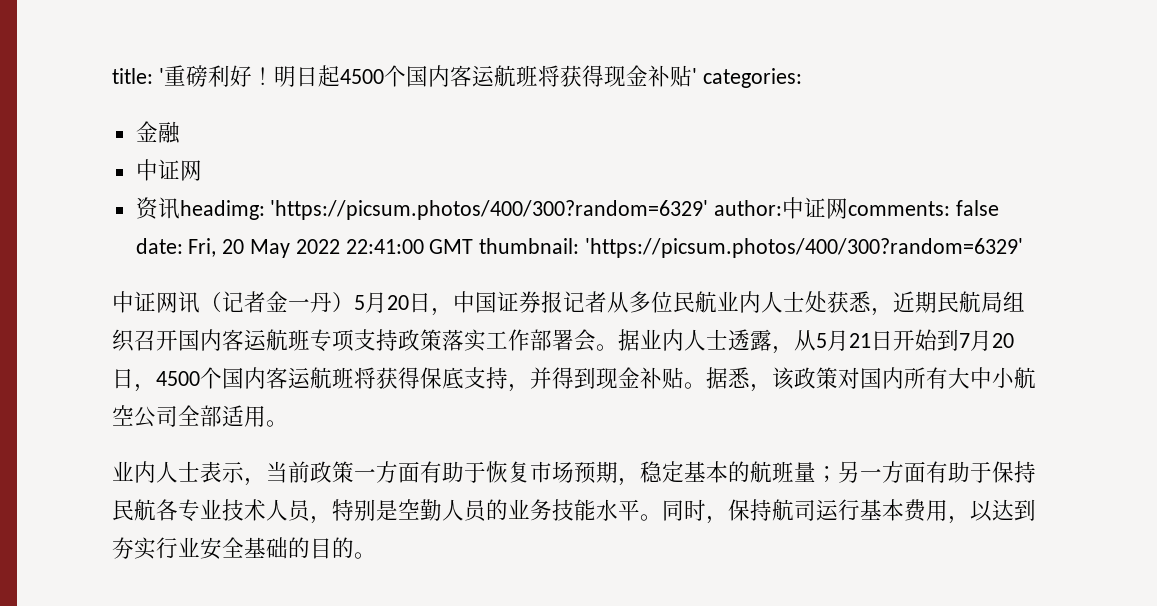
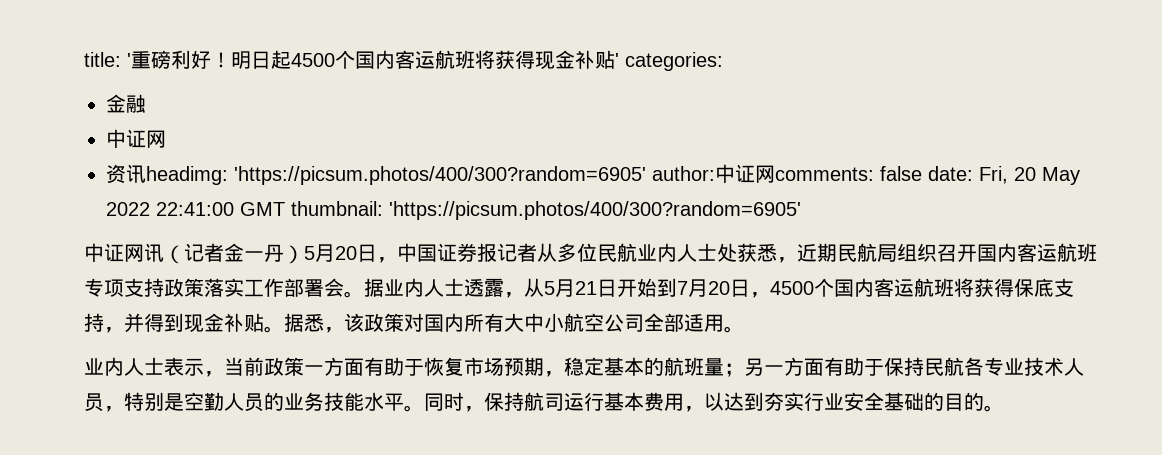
- 资讯headimg: 'https://picsum.photos/400/300?random=6329' author:中证网comments: false date: Fri, 20 May 2022 22:41:00 GMT thumbnail: 'https://picsum.photos/400/300?random=6329'
+ 资讯headimg: 'https://picsum.photos/400/300?random=6905' author:中证网comments: false date: Fri, 20 May 2022 22:41:00 GMT thumbnail: 'https://picsum.photos/400/300?random=6905'

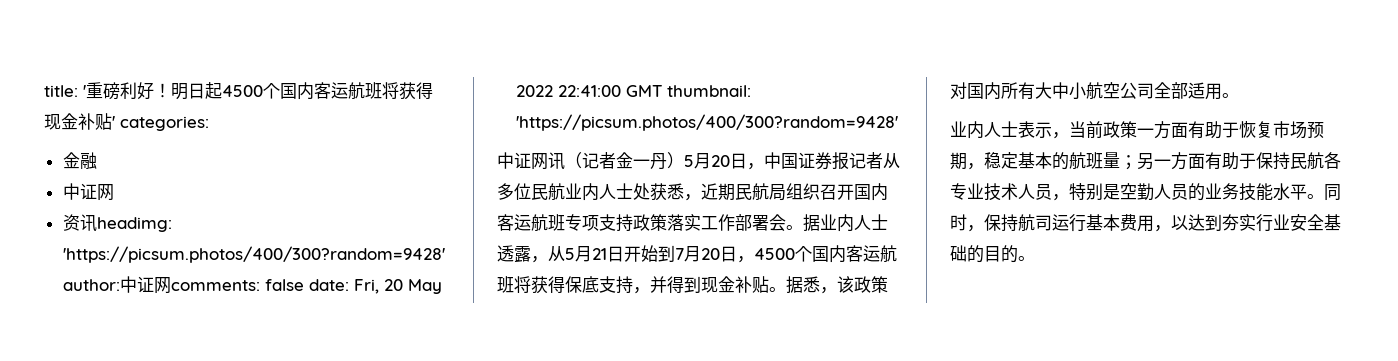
- 资讯headimg: 'https://picsum.photos/400/300?random=6905' author:中证网comments: false date: Fri, 20 May 2022 22:41:00 GMT thumbnail: 'https://picsum.photos/400/300?random=6905'
+ 资讯headimg: 'https://picsum.photos/400/300?random=9428' author:中证网comments: false date: Fri, 20 May 2022 22:41:00 GMT thumbnail: 'https://picsum.photos/400/300?random=9428'

